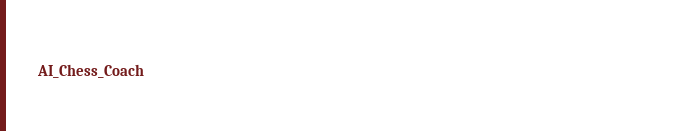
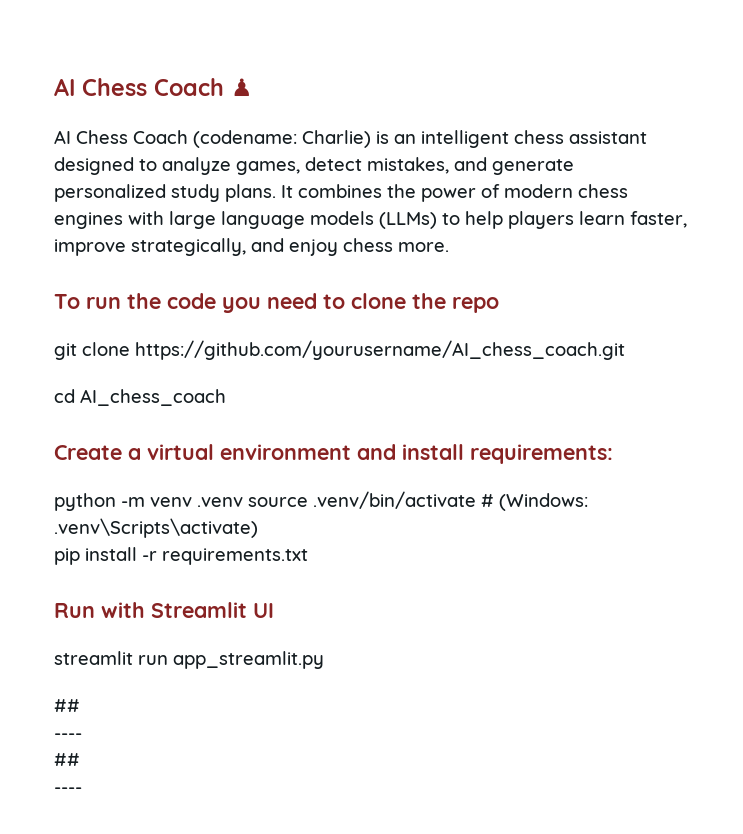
- AI_Chess_Coach
+ AI Chess Coach ♟
+ AI Chess Coach (codename: Charlie) is an intelligent chess assistant designed to analyze games, detect mistakes, and generate personalized study plans. It combines the power of modern chess engines with large language models (LLMs) to help players learn faster, improve strategically, and enjoy chess more.
+ To run the code you need to clone the repo
+ git clone https://github.com/yourusername/AI_chess_coach.git
+ cd AI_chess_coach
+ Create a virtual environment and install requirements:
+ python -m venv .venv source .venv/bin/activate # (Windows: .venv\Scripts\activate)
+ pip install -r requirements.txt
+ Run with Streamlit UI
+ streamlit run app_streamlit.py
+ ##
+ ----
+ ##
+ ----

